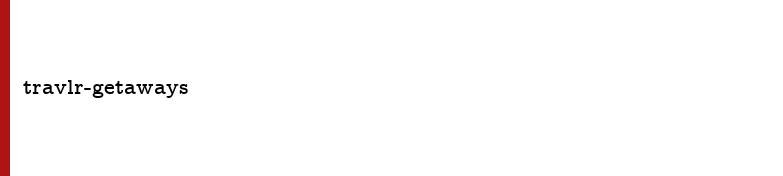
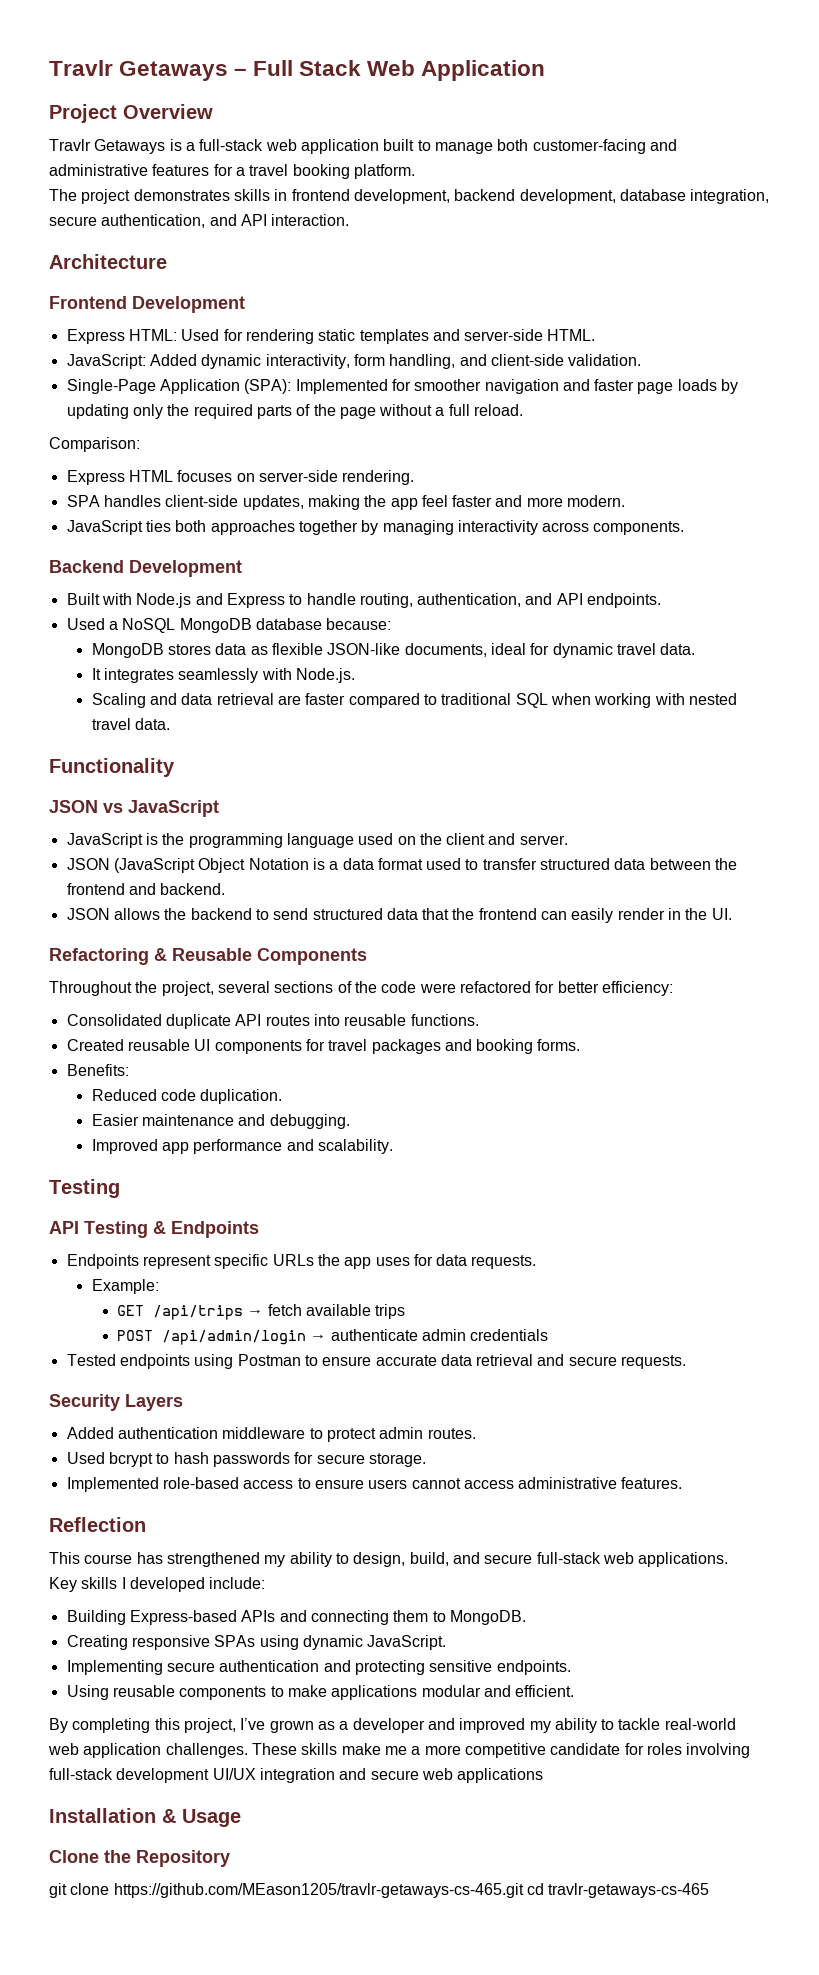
- travlr-getaways
+ Travlr Getaways – Full Stack Web Application
+ Project Overview
+ Travlr Getaways is a full-stack web application built to manage both customer-facing and administrative features for a travel booking platform.
+ The project demonstrates skills in frontend development, backend development, database integration, secure authentication, and API interaction.
+ Architecture
+ Frontend Development
+ Express HTML: Used for rendering static templates and server-side HTML.
+ JavaScript: Added dynamic interactivity, form handling, and client-side validation.
+ Single-Page Application (SPA): Implemented for smoother navigation and faster page loads by updating only the required parts of the page without a full reload.
+ Comparison:
+ Express HTML focuses on server-side rendering.
+ SPA handles client-side updates, making the app feel faster and more modern.
+ JavaScript ties both approaches together by managing interactivity across components.
+ Backend Development
+ Built with Node.js and Express to handle routing, authentication, and API endpoints.
+ Used a NoSQL MongoDB database because:
+ MongoDB stores data as flexible JSON-like documents, ideal for dynamic travel data.
+ It integrates seamlessly with Node.js.
+ Scaling and data retrieval are faster compared to traditional SQL when working with nested travel data.
+ Functionality
+ JSON vs JavaScript
+ JavaScript is the programming language used on the client and server.
+ JSON (JavaScript Object Notation is a data format used to transfer structured data between the frontend and backend.
+ JSON allows the backend to send structured data that the frontend can easily render in the UI.
+ Refactoring & Reusable Components
+ Throughout the project, several sections of the code were refactored for better efficiency:
+ Consolidated duplicate API routes into reusable functions.
+ Created reusable UI components for travel packages and booking forms.
+ Benefits:
+ Reduced code duplication.
+ Easier maintenance and debugging.
+ Improved app performance and scalability.
+ Testing
+ API Testing & Endpoints
+ Endpoints represent specific URLs the app uses for data requests.
+ Example:
+ GET /api/trips → fetch available trips
+ POST /api/admin/login → authenticate admin credentials
+ Tested endpoints using Postman to ensure accurate data retrieval and secure requests.
+ Security Layers
+ Added authentication middleware to protect admin routes.
+ Used bcrypt to hash passwords for secure storage.
+ Implemented role-based access to ensure users cannot access administrative features.
+ Reflection
+ This course has strengthened my ability to design, build, and secure full-stack web applications.
+ Key skills I developed include:
+ Building Express-based APIs and connecting them to MongoDB.
+ Creating responsive SPAs using dynamic JavaScript.
+ Implementing secure authentication and protecting sensitive endpoints.
+ Using reusable components to make applications modular and efficient.
+ By completing this project, I’ve grown as a developer and improved my ability to tackle real-world web application challenges. These skills make me a more competitive candidate for roles involving full-stack development UI/UX integration and secure web applications
+ Installation & Usage
+ Clone the Repository
+ git clone https://github.com/MEason1205/travlr-getaways-cs-465.git cd travlr-getaways-cs-465

